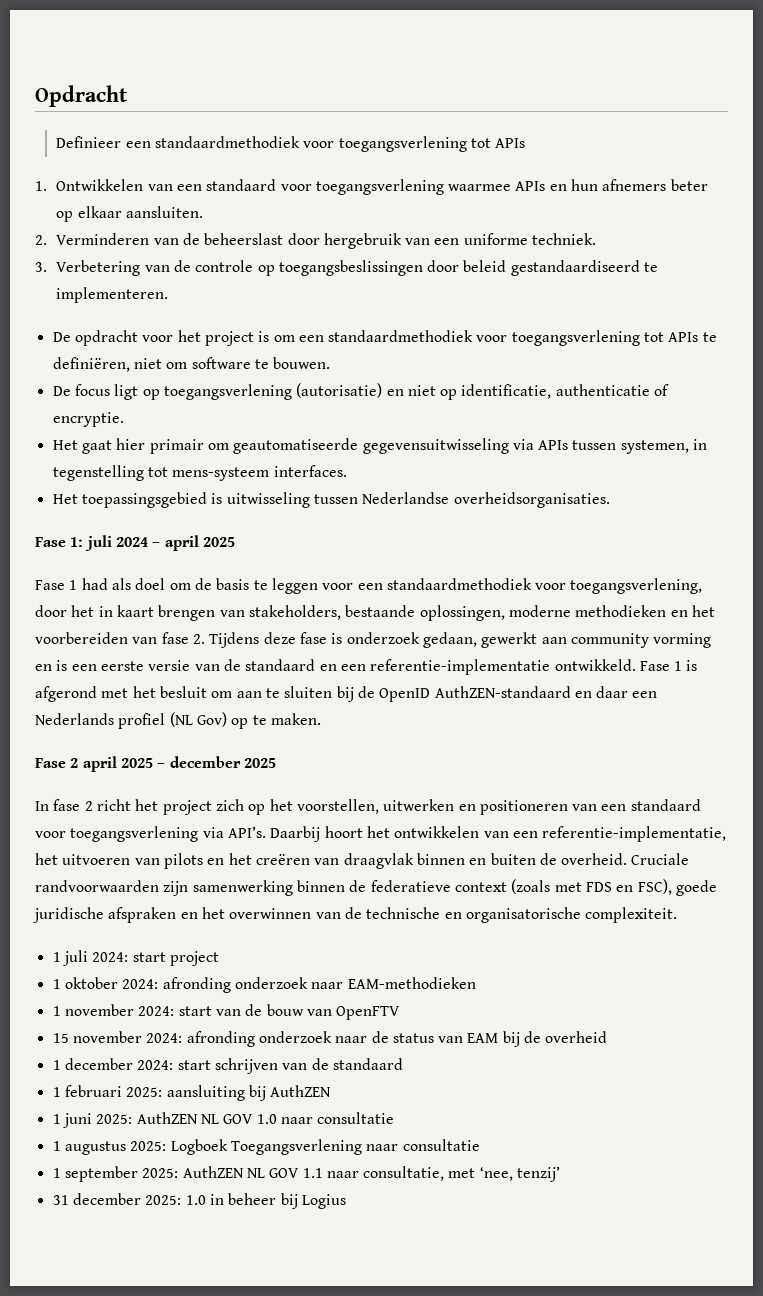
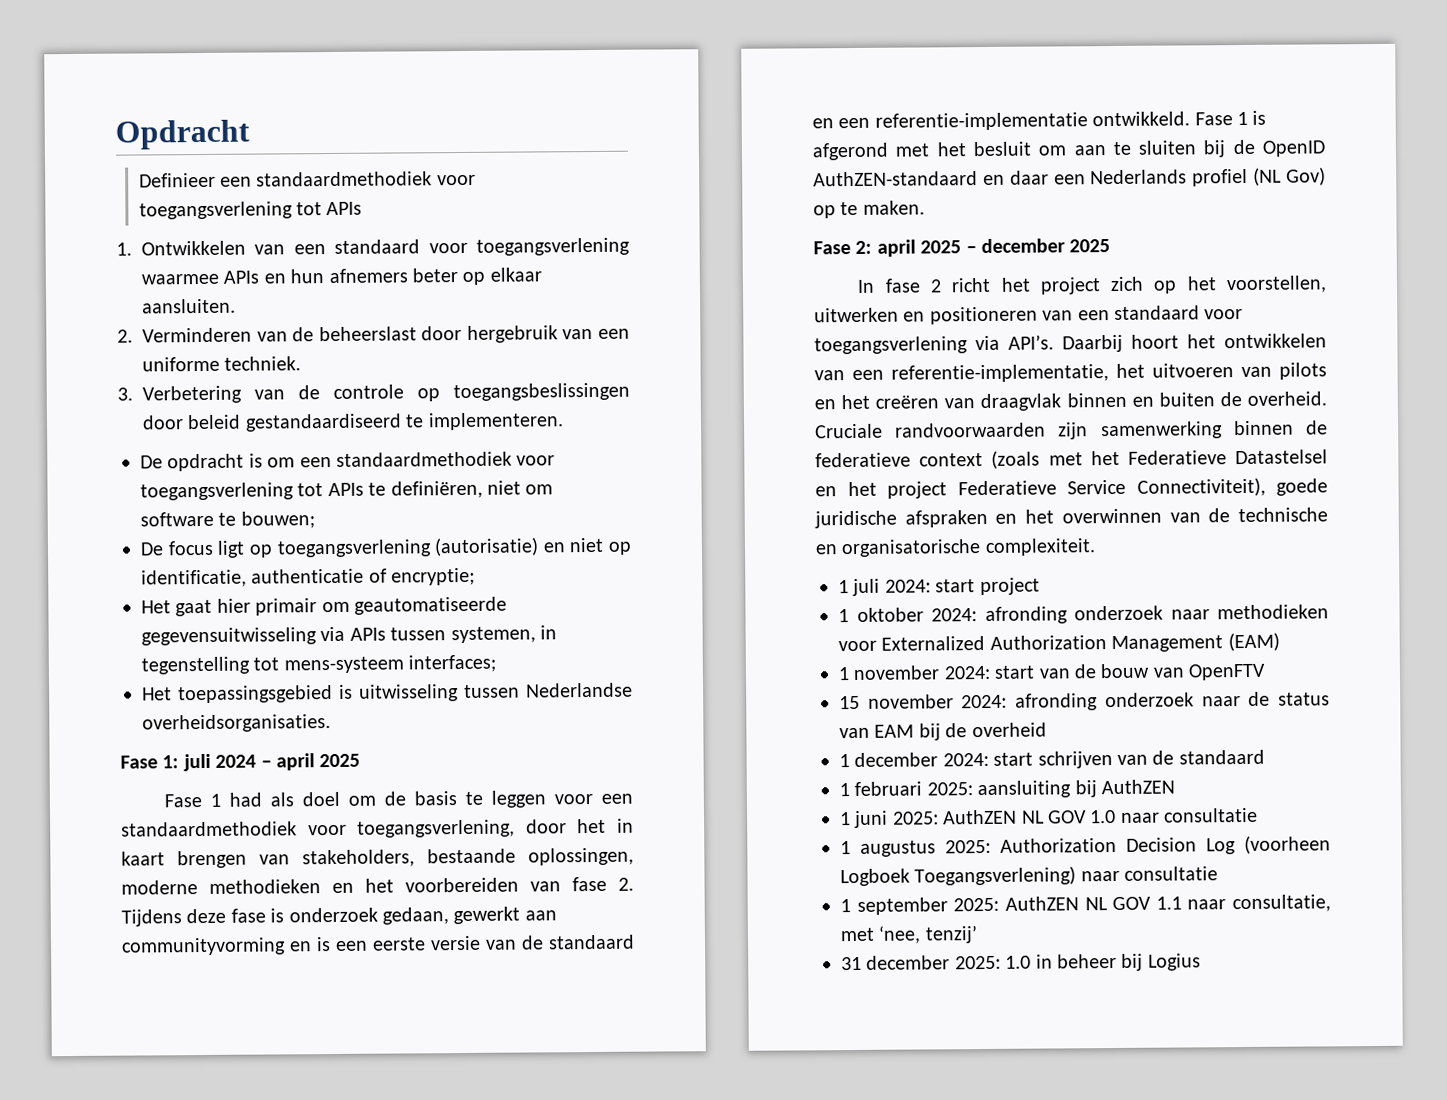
- De opdracht voor het project is om een standaardmethodiek voor toegangsverlening tot APIs te definiëren, niet om software te bouwen.
+ De opdracht is om een standaardmethodiek voor toegangsverlening tot APIs te definiëren, niet om software te bouwen;
- De focus ligt op toegangsverlening (autorisatie) en niet op identificatie, authenticatie of encryptie.
+ De focus ligt op toegangsverlening (autorisatie) en niet op identificatie, authenticatie of encryptie;
- Het gaat hier primair om geautomatiseerde gegevensuitwisseling via APIs tussen systemen, in tegenstelling tot mens-systeem interfaces.
+ Het gaat hier primair om geautomatiseerde gegevensuitwisseling via APIs tussen systemen, in tegenstelling tot mens-systeem interfaces;
- Fase 1 had als doel om de basis te leggen voor een standaardmethodiek voor toegangsverlening, door het in kaart brengen van stakeholders, bestaande oplossingen, moderne methodieken en het voorbereiden van fase 2. Tijdens deze fase is onderzoek gedaan, gewerkt aan community vorming en is een eerste versie van de standaard en een referentie-implementatie ontwikkeld.
+ Fase 1 had als doel om de basis te leggen voor een standaardmethodiek voor toegangsverlening, door het in kaart brengen van stakeholders, bestaande oplossingen, moderne methodieken en het voorbereiden van fase 2. Tijdens deze fase is onderzoek gedaan, gewerkt aan communityvorming en is een eerste versie van de standaard en een referentie-implementatie ontwikkeld.
- Fase 2 april 2025 – december 2025
+ Fase 2: april 2025 – december 2025
- Cruciale randvoorwaarden zijn samenwerking binnen de federatieve context (zoals met FDS en FSC), goede juridische afspraken en het overwinnen van de technische en organisatorische complexiteit.
+ Cruciale randvoorwaarden zijn samenwerking binnen de federatieve context (zoals met het Federatieve Datastelsel en het project Federatieve Service Connectiviteit), goede juridische afspraken en het overwinnen van de technische en organisatorische complexiteit.
- 1 oktober 2024: afronding onderzoek naar EAM-methodieken
+ 1 oktober 2024: afronding onderzoek naar methodieken voor Externalized Authorization Management (EAM)
- 1 augustus 2025: Logboek Toegangsverlening naar consultatie
+ 1 augustus 2025: Authorization Decision Log (voorheen Logboek Toegangsverlening) naar consultatie

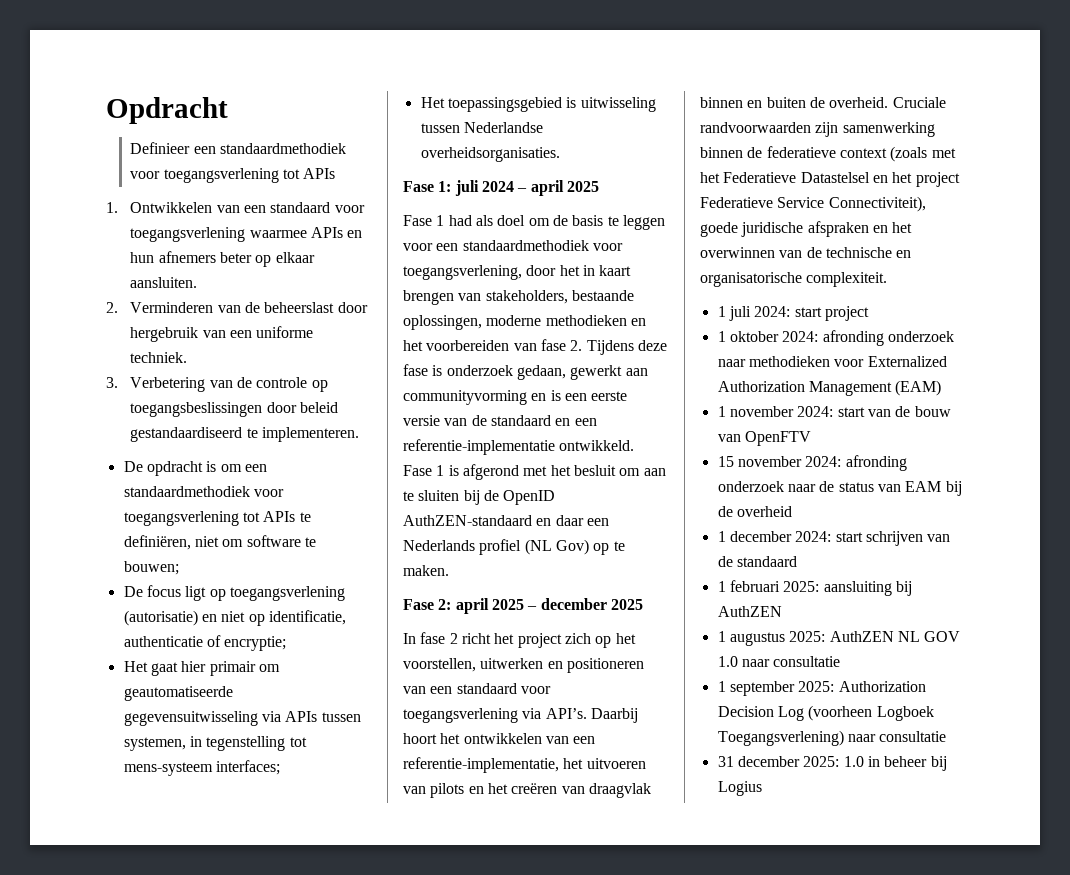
- 1 juni 2025: AuthZEN NL GOV 1.0 naar consultatie
+ 1 augustus 2025: AuthZEN NL GOV 1.0 naar consultatie
- 1 augustus 2025: Authorization Decision Log (voorheen Logboek Toegangsverlening) naar consultatie
+ 1 september 2025: Authorization Decision Log (voorheen Logboek Toegangsverlening) naar consultatie
- 1 september 2025: AuthZEN NL GOV 1.1 naar consultatie, met ‘nee, tenzij’

